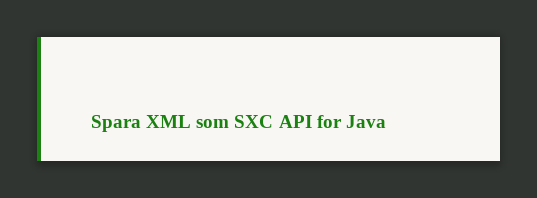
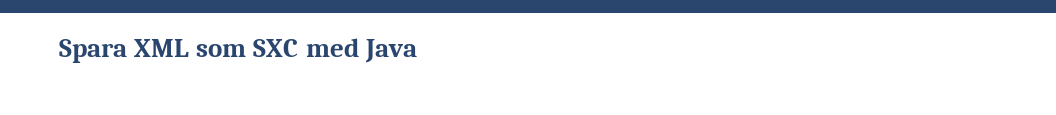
- Spara XML som SXC API for Java
+ Spara XML som SXC med Java

